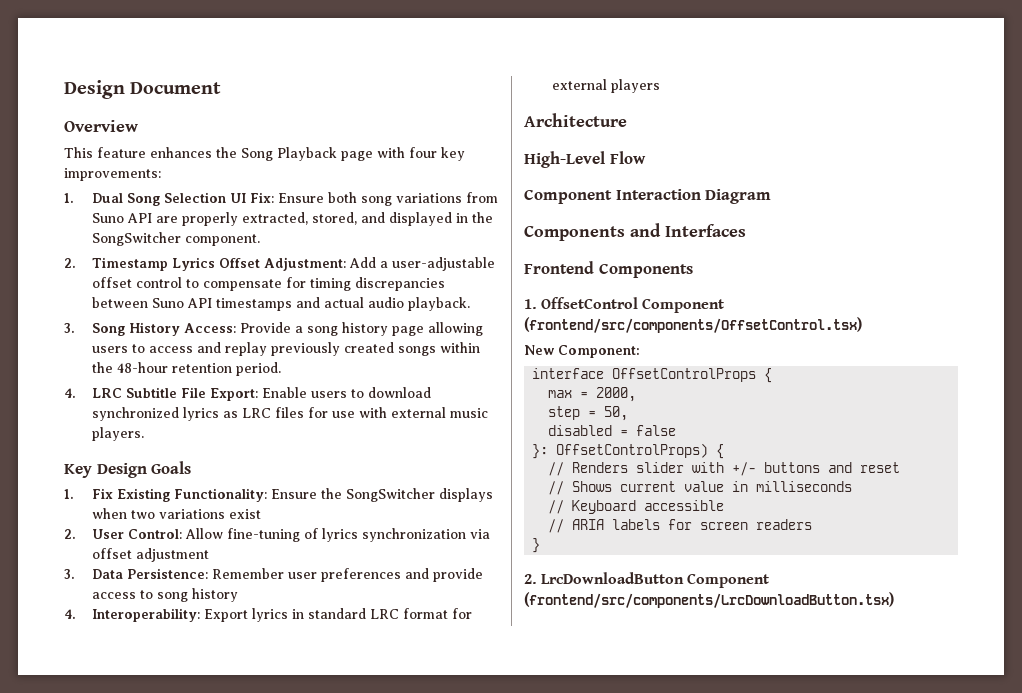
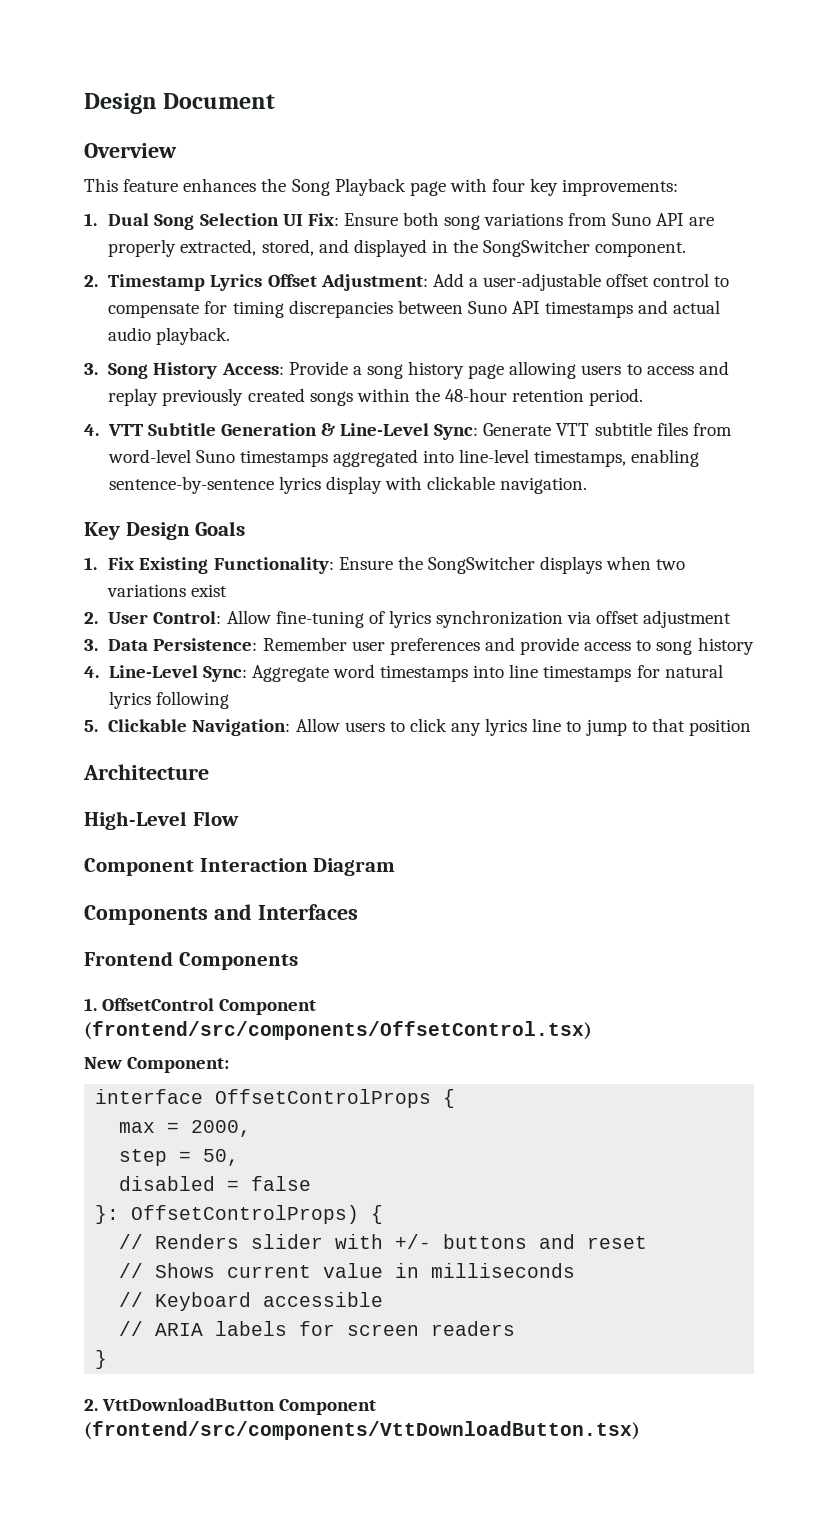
- 4. LRC Subtitle File Export: Enable users to download synchronized lyrics as LRC files for use with external music players.
+ 4. VTT Subtitle Generation & Line-Level Sync: Generate VTT subtitle files from word-level Suno timestamps aggregated into line-level timestamps, enabling sentence-by-sentence lyrics display with clickable navigation.
- 4. Interoperability: Export lyrics in standard LRC format for external players
+ 4. Line-Level Sync: Aggregate word timestamps into line timestamps for natural lyrics following
+ 5. Clickable Navigation: Allow users to click any lyrics line to jump to that position
- 2. LrcDownloadButton Component (frontend/src/components/LrcDownloadButton.tsx)
+ 2. VttDownloadButton Component (frontend/src/components/VttDownloadButton.tsx)

